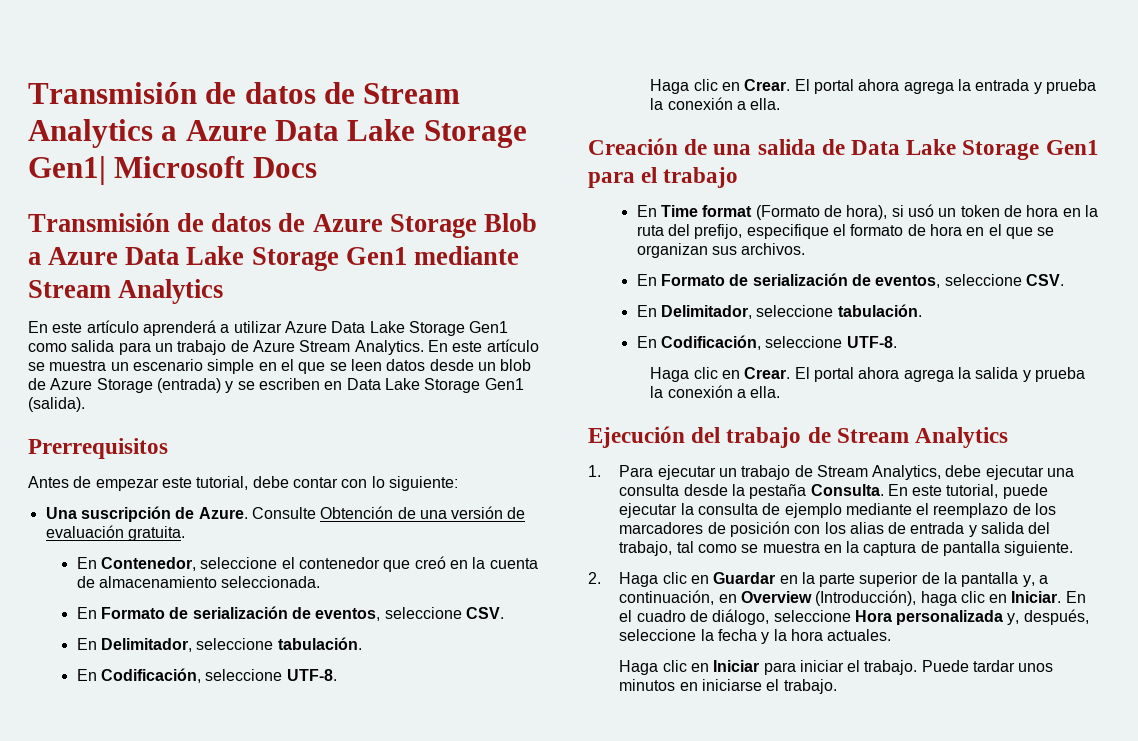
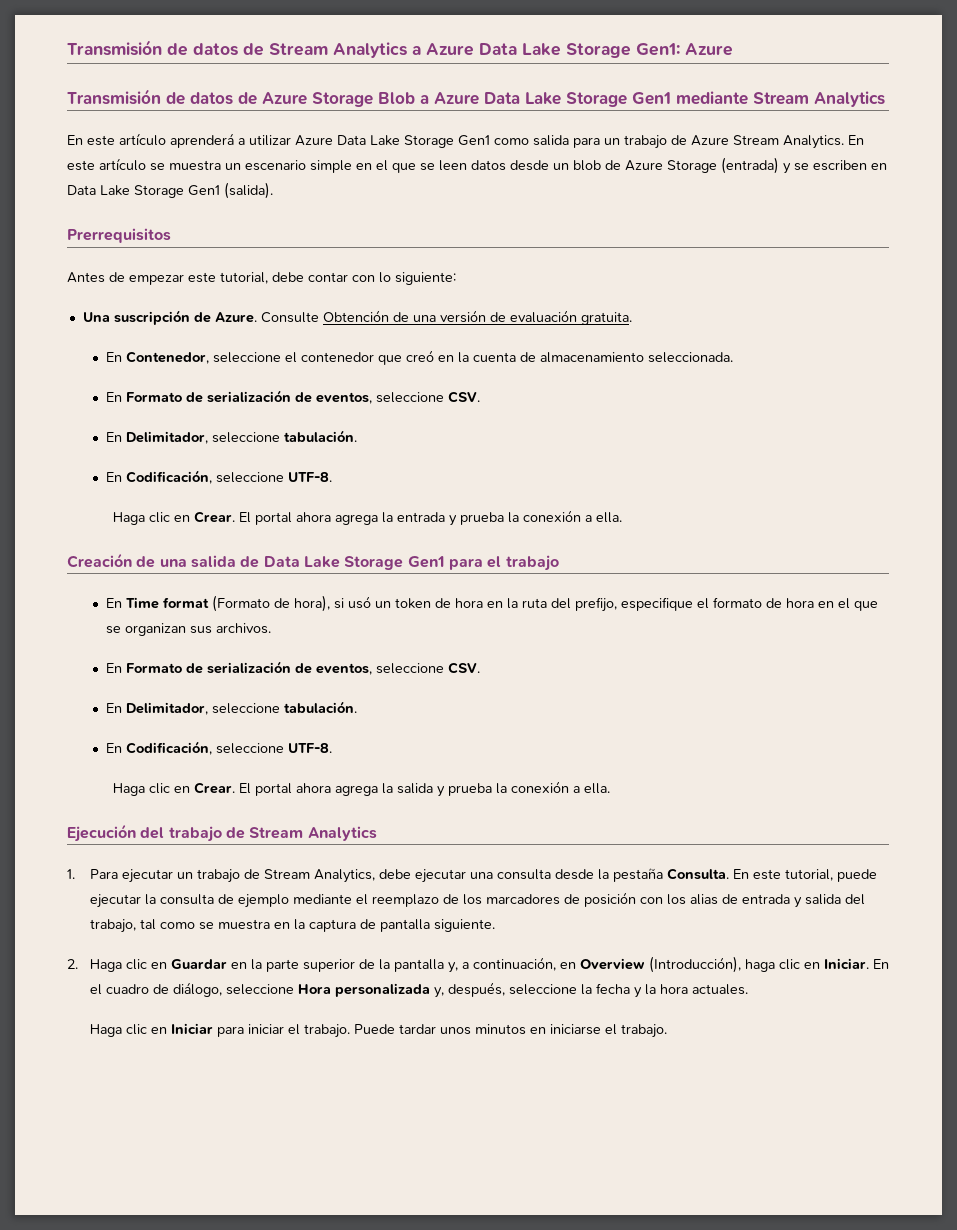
- Transmisión de datos de Stream Analytics a Azure Data Lake Storage Gen1| Microsoft Docs
+ Transmisión de datos de Stream Analytics a Azure Data Lake Storage Gen1: Azure

